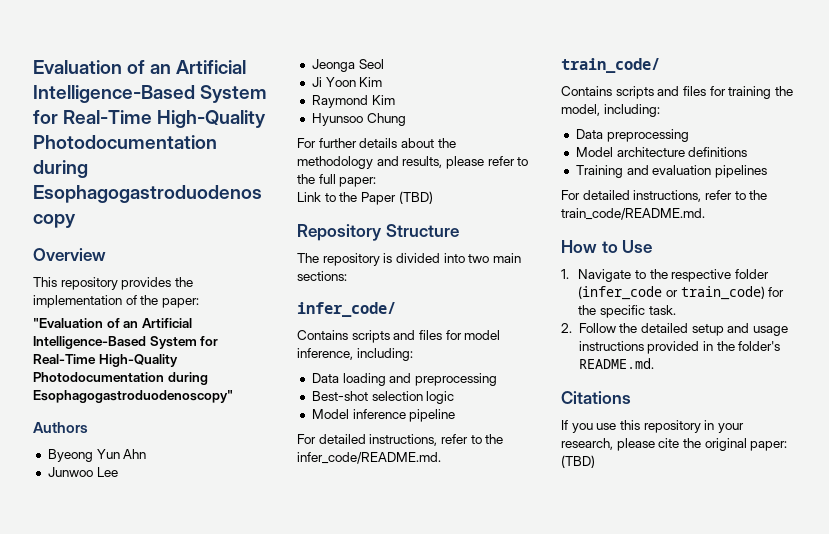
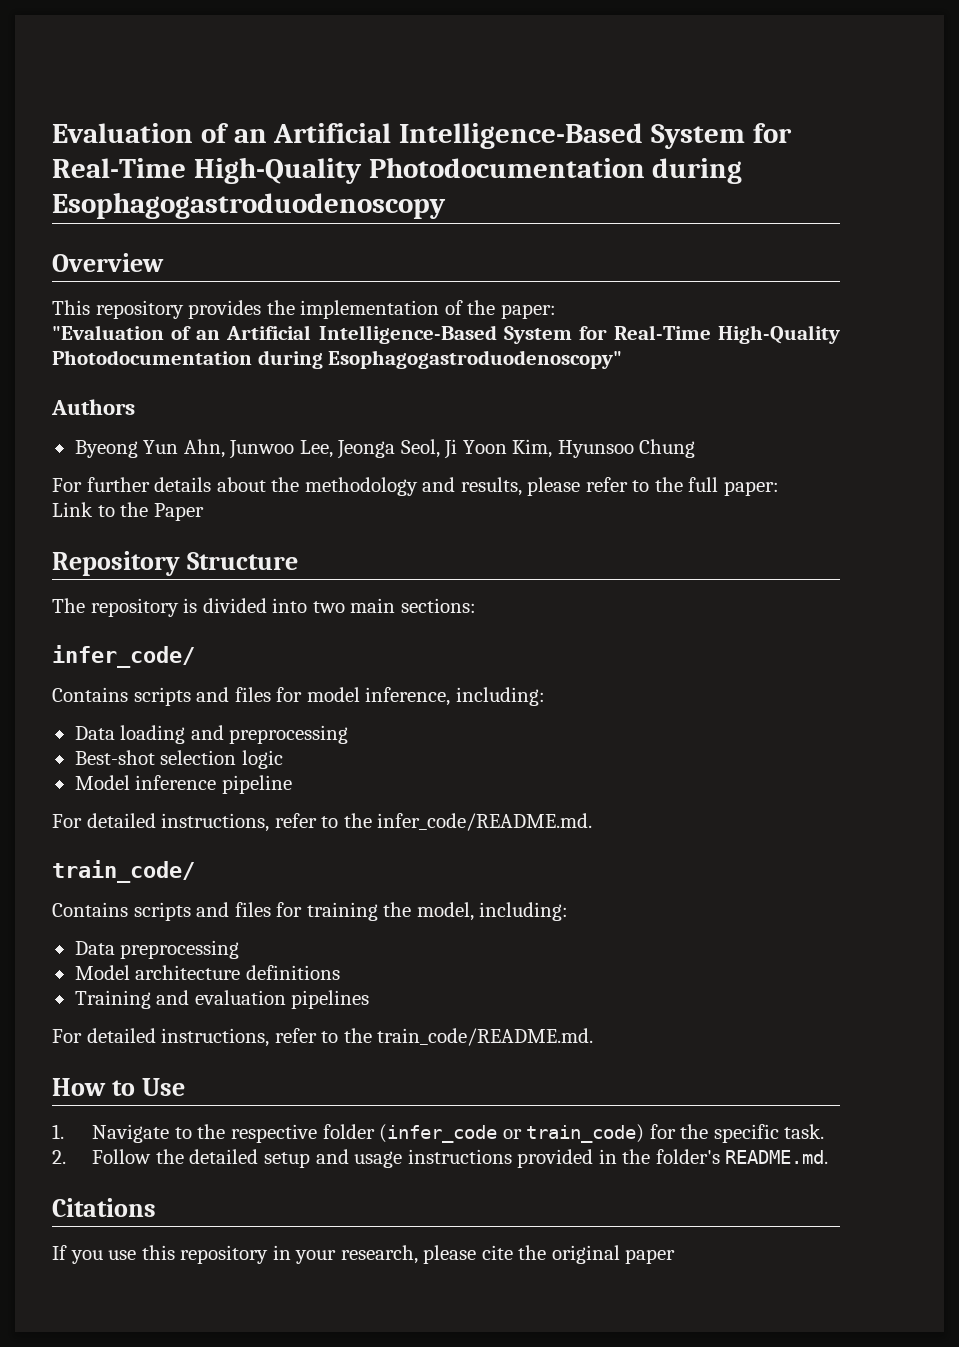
- Byeong Yun Ahn
- Junwoo Lee
- Jeonga Seol
- Ji Yoon Kim
- Raymond Kim
- Hyunsoo Chung
+ Byeong Yun Ahn, Junwoo Lee, Jeonga Seol, Ji Yoon Kim, Hyunsoo Chung
- Link to the Paper (TBD)
+ Link to the Paper
- If you use this repository in your research, please cite the original paper: (TBD)
+ If you use this repository in your research, please cite the original paper

